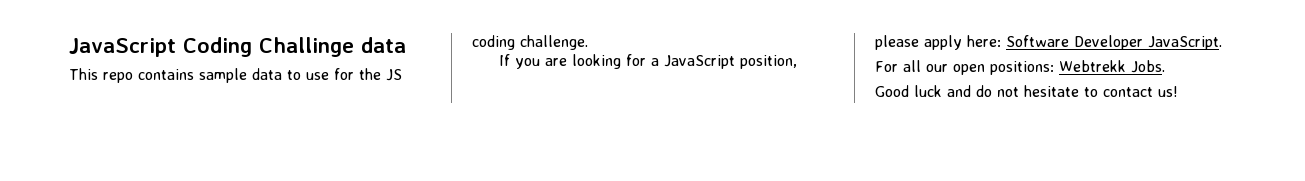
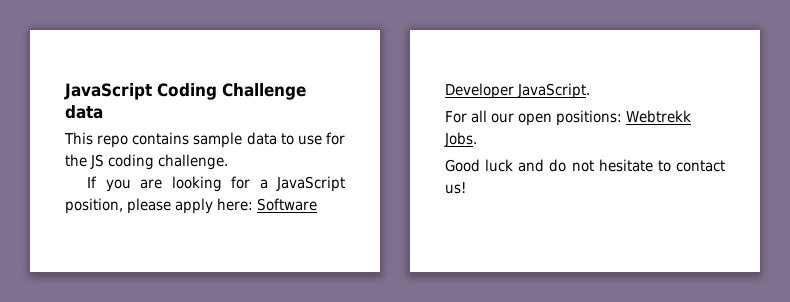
- JavaScript Coding Challinge data
+ JavaScript Coding Challenge data

